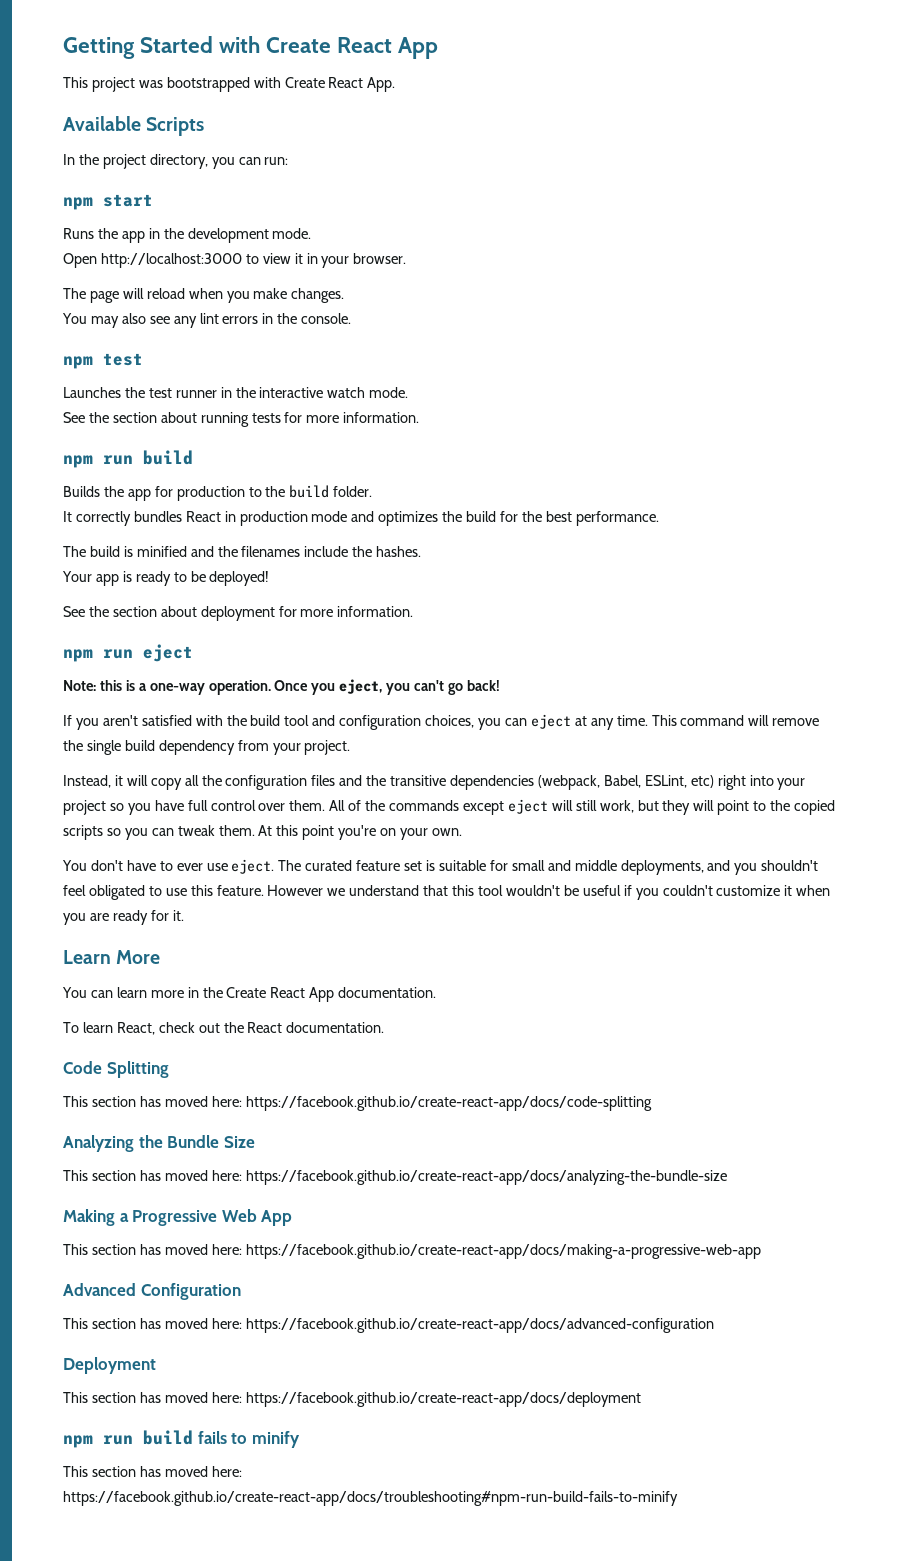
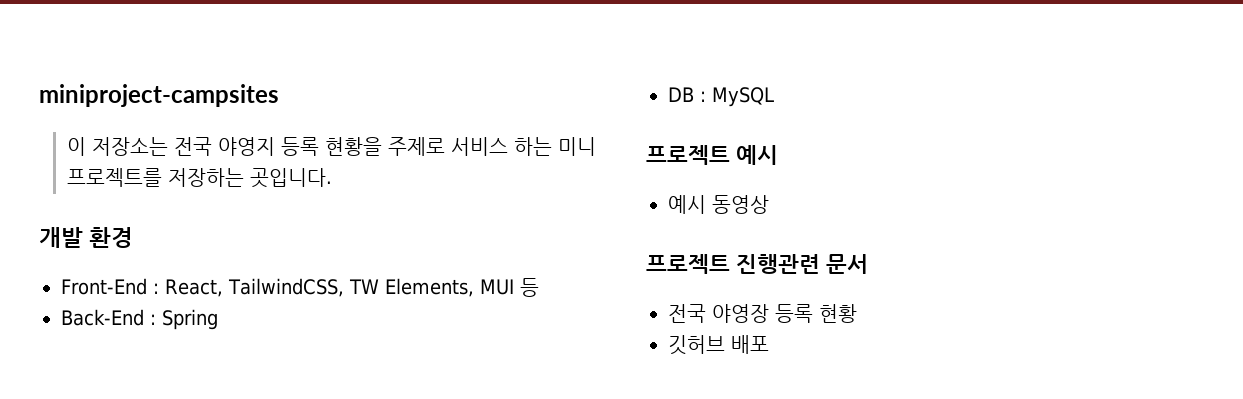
- Getting Started with Create React App
- This project was bootstrapped with Create React App.
- Available Scripts
- In the project directory, you can run:
- npm start
- Runs the app in the development mode.
- Open http://localhost:3000 to view it in your browser.
- The page will reload when you make changes.
- You may also see any lint errors in the console.
- npm test
- Launches the test runner in the interactive watch mode.
- See the section about running tests for more information.
- npm run build
- Builds the app for production to the build folder.
- It correctly bundles React in production mode and optimizes the build for the best performance.
- The build is minified and the filenames include the hashes.
- Your app is ready to be deployed!
- See the section about deployment for more information.
- npm run eject
- Note: this is a one-way operation. Once you eject, you can't go back!
- If you aren't satisfied with the build tool and configuration choices, you can eject at any time. This command will remove the single build dependency from your project.
- Instead, it will copy all the configuration files and the transitive dependencies (webpack, Babel, ESLint, etc) right into your project so you have full control over them. All of the commands except eject will still work, but they will point to the copied scripts so you can tweak them. At this point you're on your own.
- You don't have to ever use eject. The curated feature set is suitable for small and middle deployments, and you shouldn't feel obligated to use this feature. However we understand that this tool wouldn't be useful if you couldn't customize it when you are ready for it.
- Learn More
- You can learn more in the Create React App documentation.
- To learn React, check out the React documentation.
- Code Splitting
- This section has moved here: https://facebook.github.io/create-react-app/docs/code-splitting
- Analyzing the Bundle Size
- This section has moved here: https://facebook.github.io/create-react-app/docs/analyzing-the-bundle-size
- Making a Progressive Web App
- This section has moved here: https://facebook.github.io/create-react-app/docs/making-a-progressive-web-app
- Advanced Configuration
- This section has moved here: https://facebook.github.io/create-react-app/docs/advanced-configuration
- Deployment
- This section has moved here: https://facebook.github.io/create-react-app/docs/deployment
- npm run build fails to minify
- This section has moved here: https://facebook.github.io/create-react-app/docs/troubleshooting#npm-run-build-fails-to-minify
+ miniproject-campsites
+ 이 저장소는 전국 야영지 등록 현황을 주제로 서비스 하는 미니 프로젝트를 저장하는 곳입니다.
+ 개발 환경
+ Front-End : React, TailwindCSS, TW Elements, MUI 등
+ Back-End : Spring
+ DB : MySQL
+ 프로젝트 예시
+ 예시 동영상
+ 프로젝트 진행관련 문서
+ 전국 야영장 등록 현황
+ 깃허브 배포

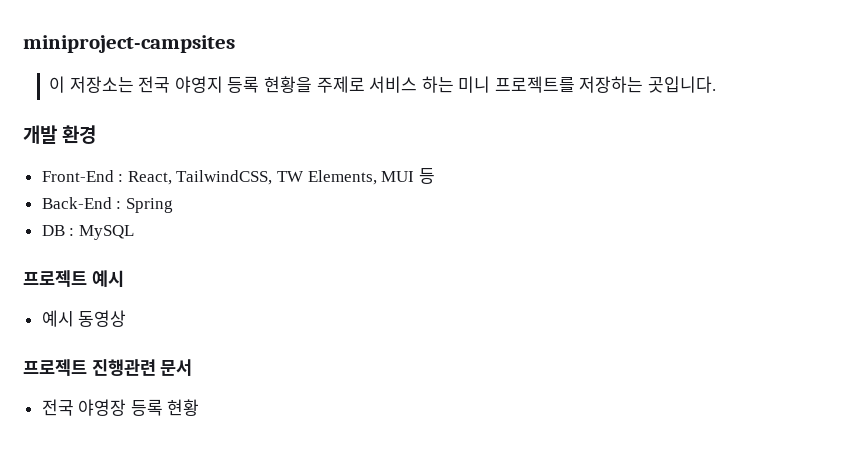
- 깃허브 배포

